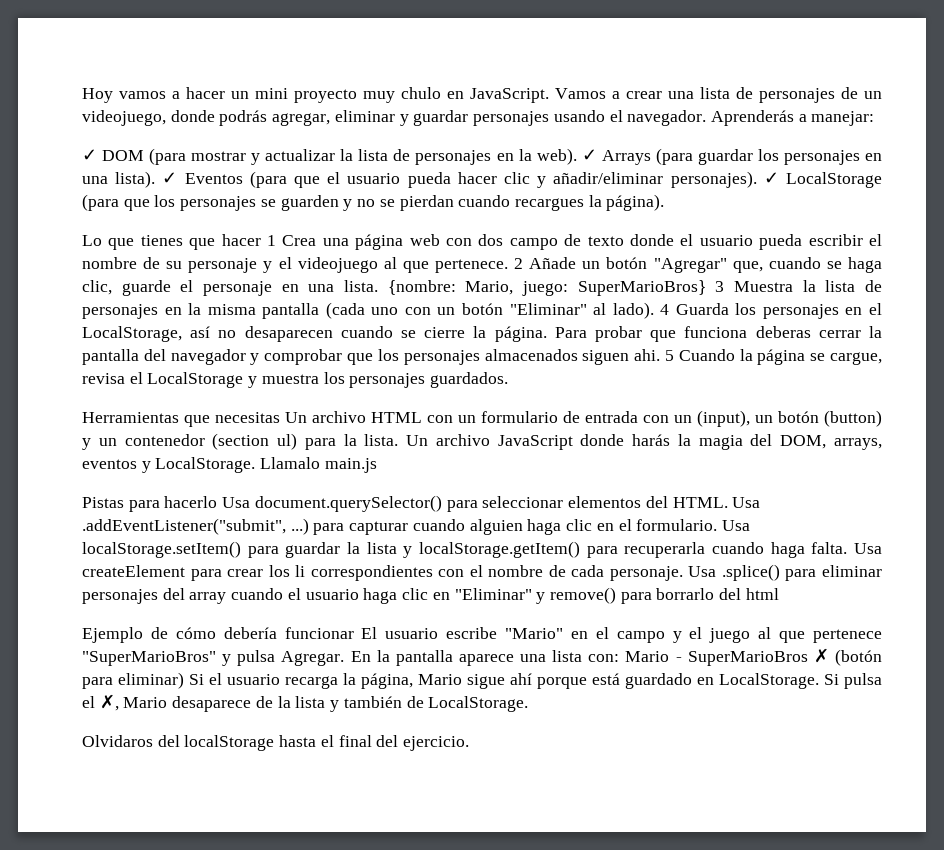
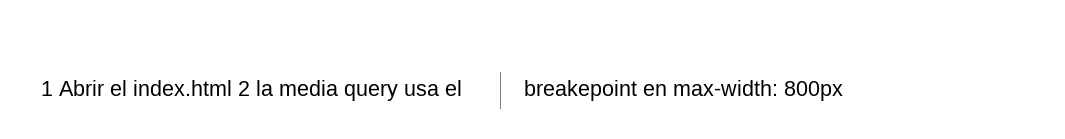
- Hoy vamos a hacer un mini proyecto muy chulo en JavaScript. Vamos a crear una lista de personajes de un videojuego, donde podrás agregar, eliminar y guardar personajes usando el navegador. Aprenderás a manejar:
- ✓ DOM (para mostrar y actualizar la lista de personajes en la web). ✓ Arrays (para guardar los personajes en una lista). ✓ Eventos (para que el usuario pueda hacer clic y añadir/eliminar personajes). ✓ LocalStorage (para que los personajes se guarden y no se pierdan cuando recargues la página).
- Lo que tienes que hacer 1 Crea una página web con dos campo de texto donde el usuario pueda escribir el nombre de su personaje y el videojuego al que pertenece. 2 Añade un botón "Agregar" que, cuando se haga clic, guarde el personaje en una lista. {nombre: Mario, juego: SuperMarioBros} 3 Muestra la lista de personajes en la misma pantalla (cada uno con un botón "Eliminar" al lado). 4 Guarda los personajes en el LocalStorage, así no desaparecen cuando se cierre la página. Para probar que funciona deberas cerrar la pantalla del navegador y comprobar que los personajes almacenados siguen ahi. 5 Cuando la página se cargue, revisa el LocalStorage y muestra los personajes guardados.
- Herramientas que necesitas Un archivo HTML con un formulario de entrada con un (input), un botón (button) y un contenedor (section ul) para la lista. Un archivo JavaScript donde harás la magia del DOM, arrays, eventos y LocalStorage. Llamalo main.js
- Pistas para hacerlo Usa document.querySelector() para seleccionar elementos del HTML. Usa .addEventListener("submit", ...) para capturar cuando alguien haga clic en el formulario. Usa localStorage.setItem() para guardar la lista y localStorage.getItem() para recuperarla cuando haga falta. Usa createElement para crear los li correspondientes con el nombre de cada personaje. Usa .splice() para eliminar personajes del array cuando el usuario haga clic en "Eliminar" y remove() para borrarlo del html
- Ejemplo de cómo debería funcionar El usuario escribe "Mario" en el campo y el juego al que pertenece "SuperMarioBros" y pulsa Agregar. En la pantalla aparece una lista con: Mario - SuperMarioBros ✗ (botón para eliminar) Si el usuario recarga la página, Mario sigue ahí porque está guardado en LocalStorage. Si pulsa el ✗, Mario desaparece de la lista y también de LocalStorage.
- Olvidaros del localStorage hasta el final del ejercicio.
+ 1 Abrir el index.html 2 la media query usa el breakepoint en max-width: 800px

